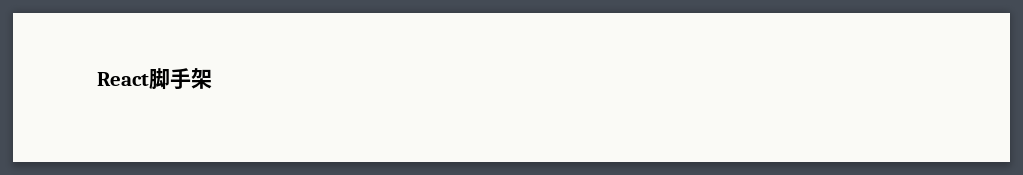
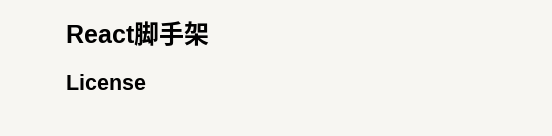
+ License

